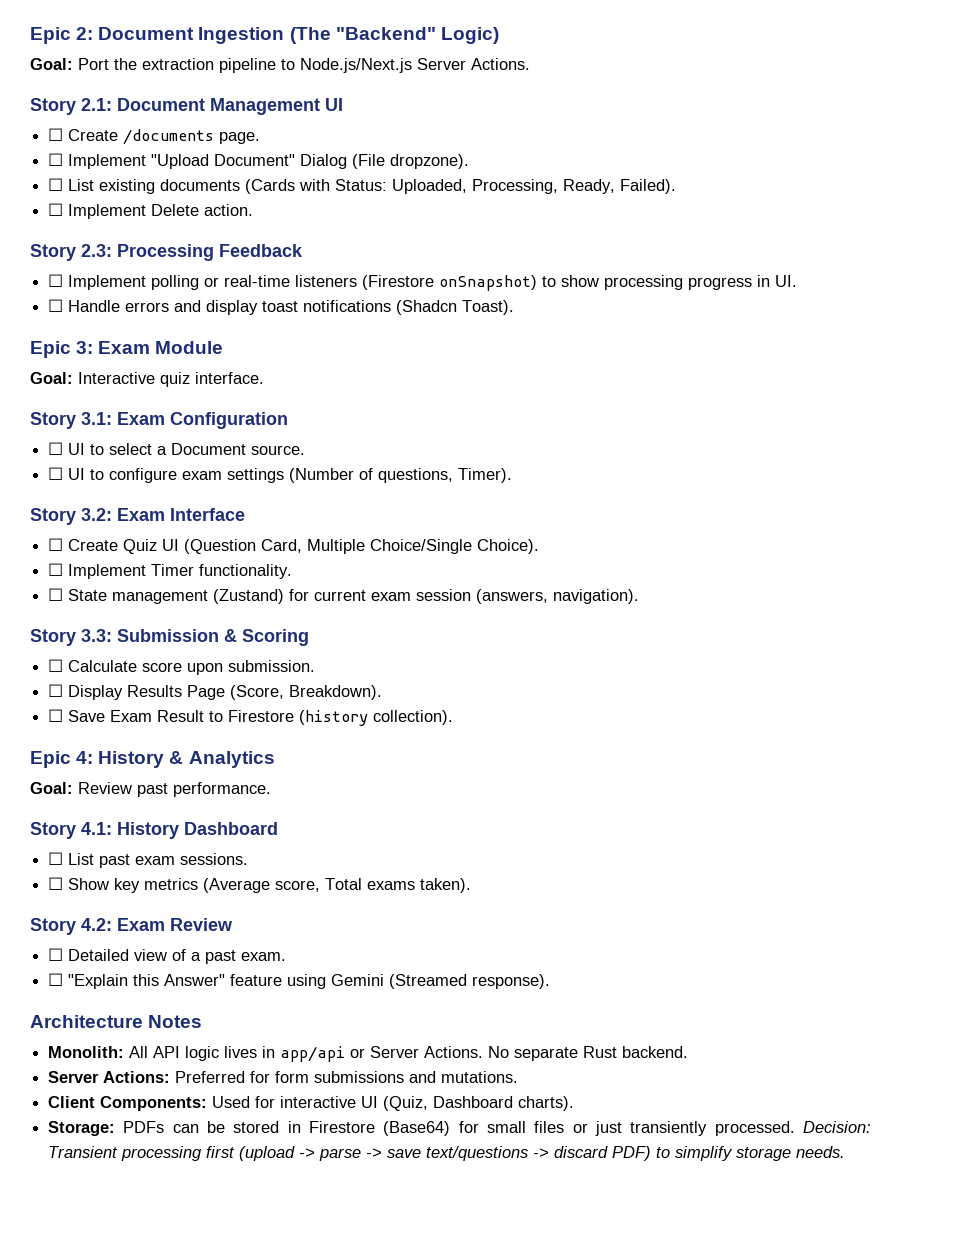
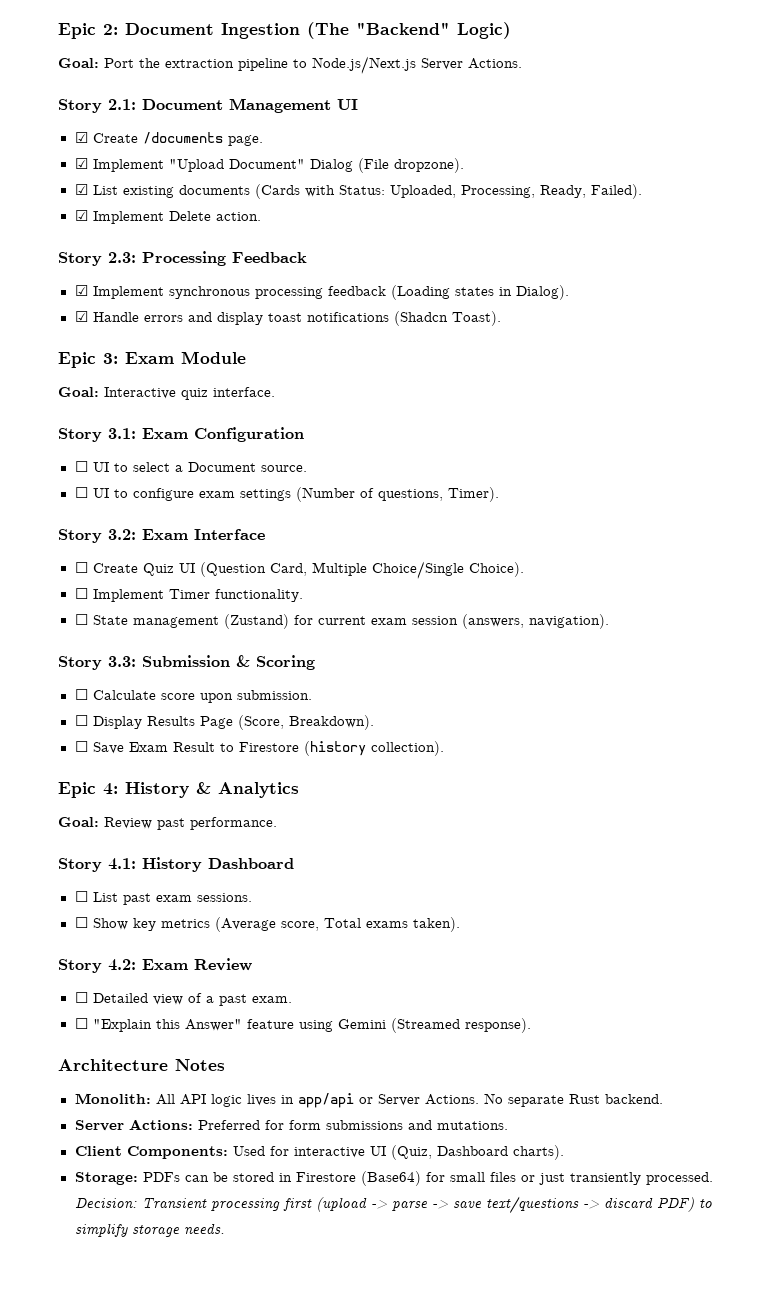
- ☐ Create /documents page.
+ ☑ Create /documents page.
- ☐ Implement "Upload Document" Dialog (File dropzone).
+ ☑ Implement "Upload Document" Dialog (File dropzone).
- ☐ List existing documents (Cards with Status: Uploaded, Processing, Ready, Failed).
+ ☑ List existing documents (Cards with Status: Uploaded, Processing, Ready, Failed).
- ☐ Implement Delete action.
+ ☑ Implement Delete action.
- ☐ Implement polling or real-time listeners (Firestore onSnapshot) to show processing progress in UI.
- ☐ Handle errors and display toast notifications (Shadcn Toast).
+ ☑ Implement synchronous processing feedback (Loading states in Dialog).
+ ☑ Handle errors and display toast notifications (Shadcn Toast).

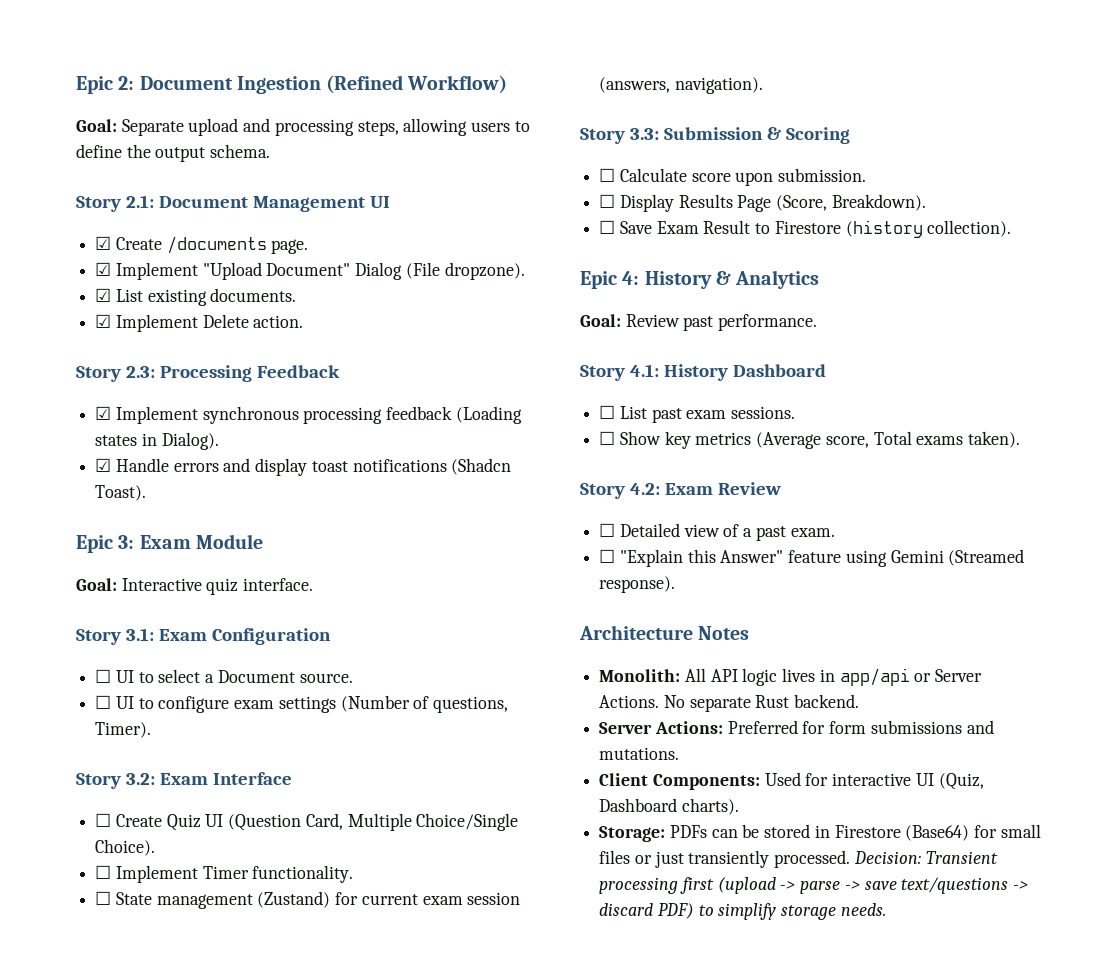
- Epic 2: Document Ingestion (The "Backend" Logic)
- Goal: Port the extraction pipeline to Node.js/Next.js Server Actions.
+ Epic 2: Document Ingestion (Refined Workflow)
+ Goal: Separate upload and processing steps, allowing users to define the output schema.
- ☑ List existing documents (Cards with Status: Uploaded, Processing, Ready, Failed).
+ ☑ List existing documents.

